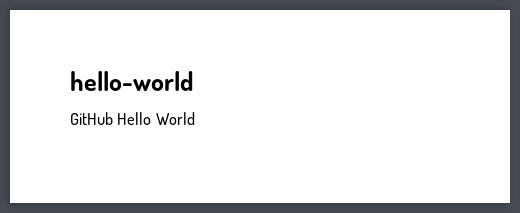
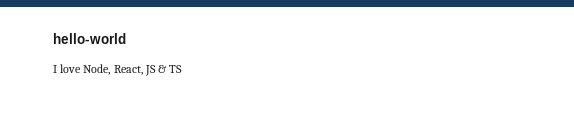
- GitHub Hello World
+ I love Node, React, JS & TS

